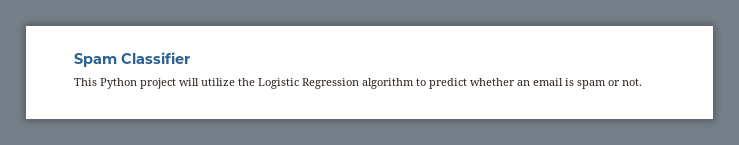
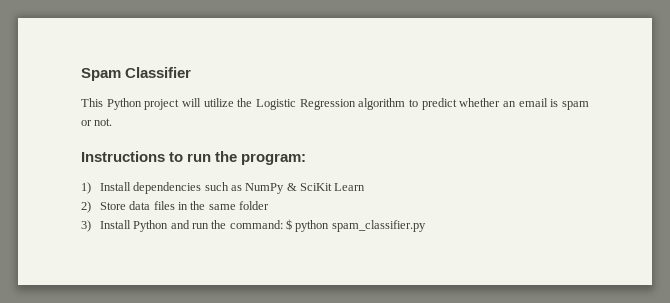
+ Instructions to run the program:
+ 1) Install dependencies such as NumPy & SciKit Learn
+ 2) Store data files in the same folder
+ 3) Install Python and run the command: $ python spam_classifier.py

